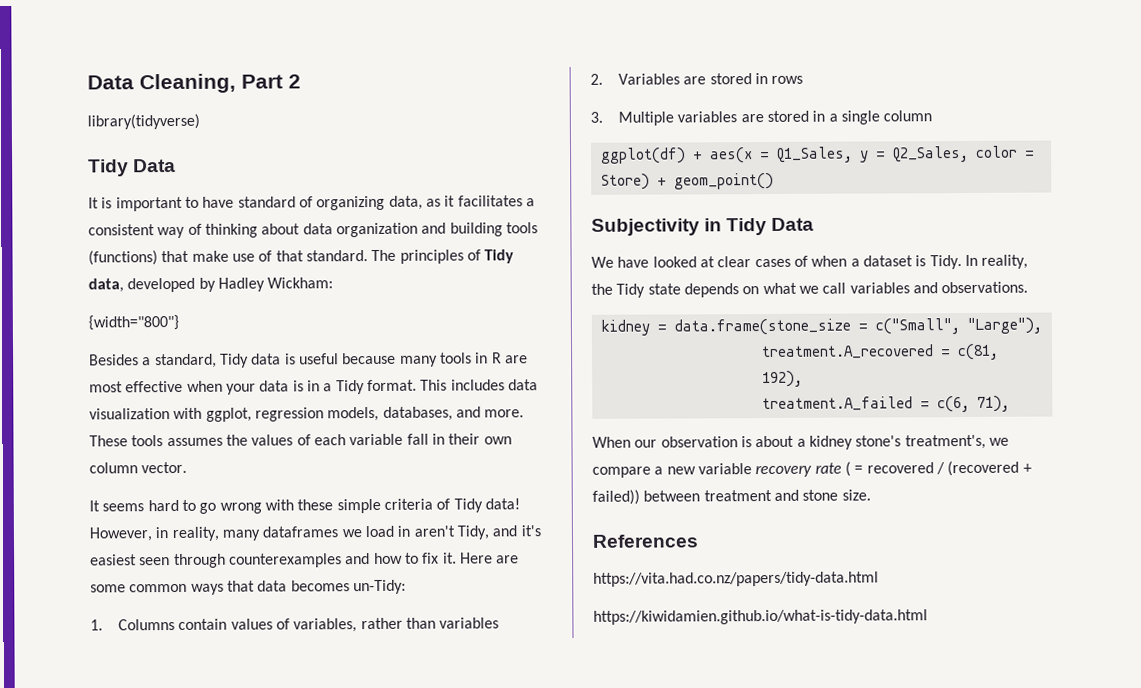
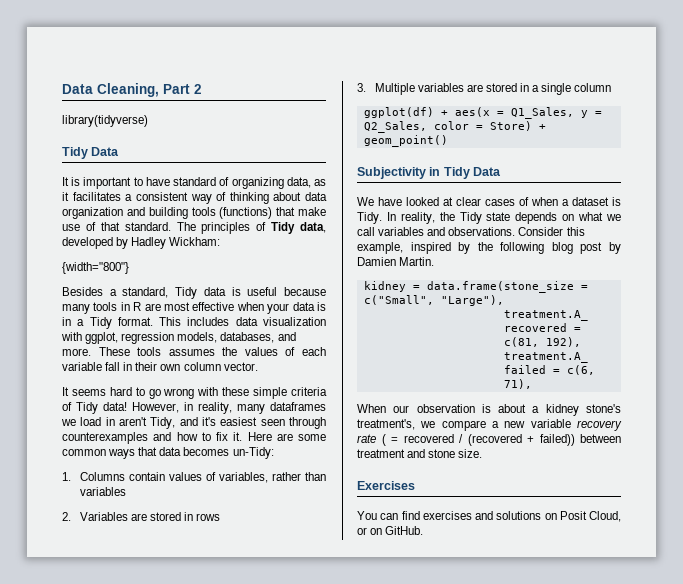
+ Consider this example, inspired by the following blog post by Damien Martin.
- References
- https://vita.had.co.nz/papers/tidy-data.html
- https://kiwidamien.github.io/what-is-tidy-data.html
+ Exercises
+ You can find exercises and solutions on Posit Cloud, or on GitHub.

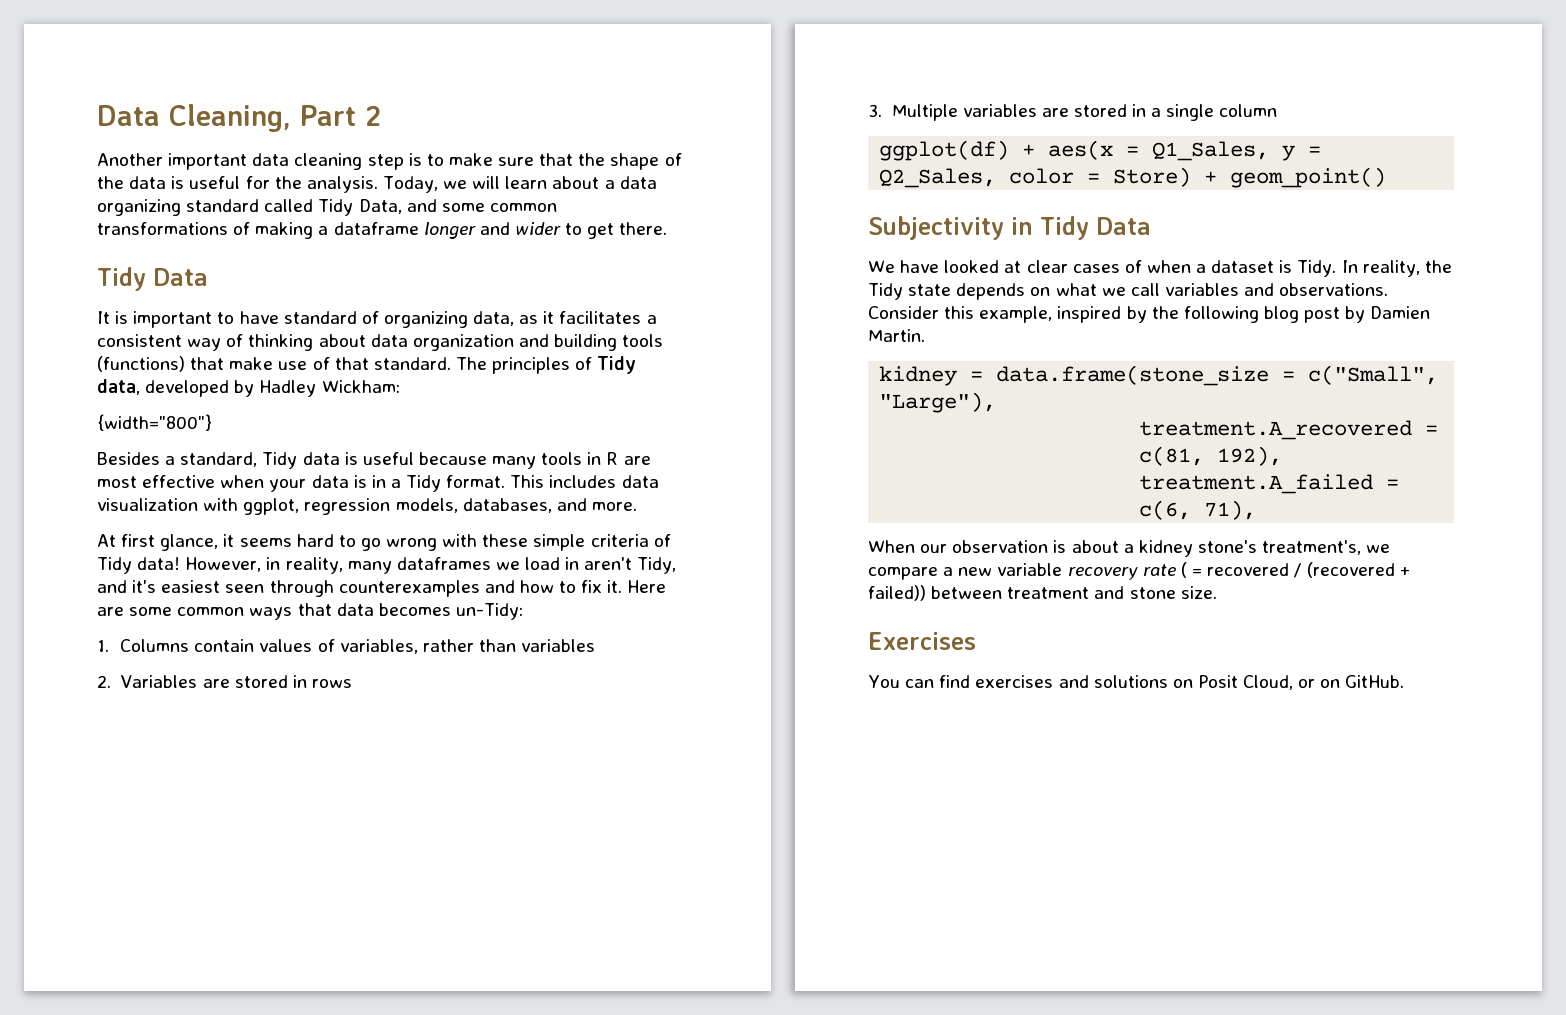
- library(tidyverse)
+ Another important data cleaning step is to make sure that the shape of the data is useful for the analysis. Today, we will learn about a data organizing standard called Tidy Data, and some common transformations of making a dataframe longer and wider to get there.
- This includes data visualization with ggplot, regression models, databases, and more. These tools assumes the values of each variable fall in their own column vector.
- It seems hard to go wrong with these simple criteria of Tidy data!
+ This includes data visualization with ggplot, regression models, databases, and more.
+ At first glance, it seems hard to go wrong with these simple criteria of Tidy data!

